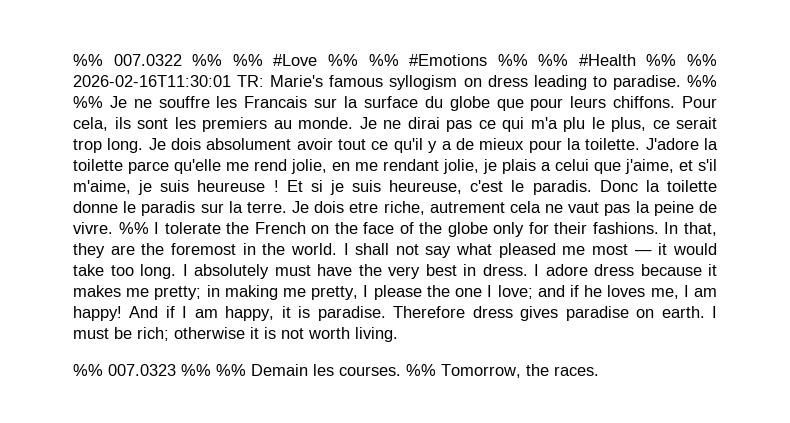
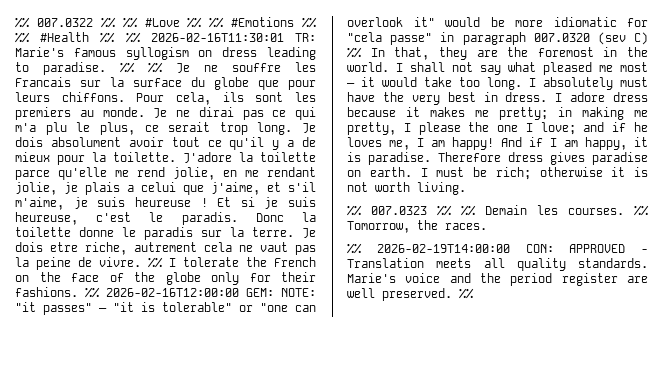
- In that, they are the foremost in the world.
+ %% 2026-02-16T12:00:00 GEM: NOTE: "it passes" — "it is tolerable" or "one can overlook it" would be more idiomatic for "cela passe" in paragraph 007.0320 (sev C) %% In that, they are the foremost in the world.
+ %% 2026-02-19T14:00:00 CON: APPROVED - Translation meets all quality standards. Marie's voice and the period register are well preserved. %%

